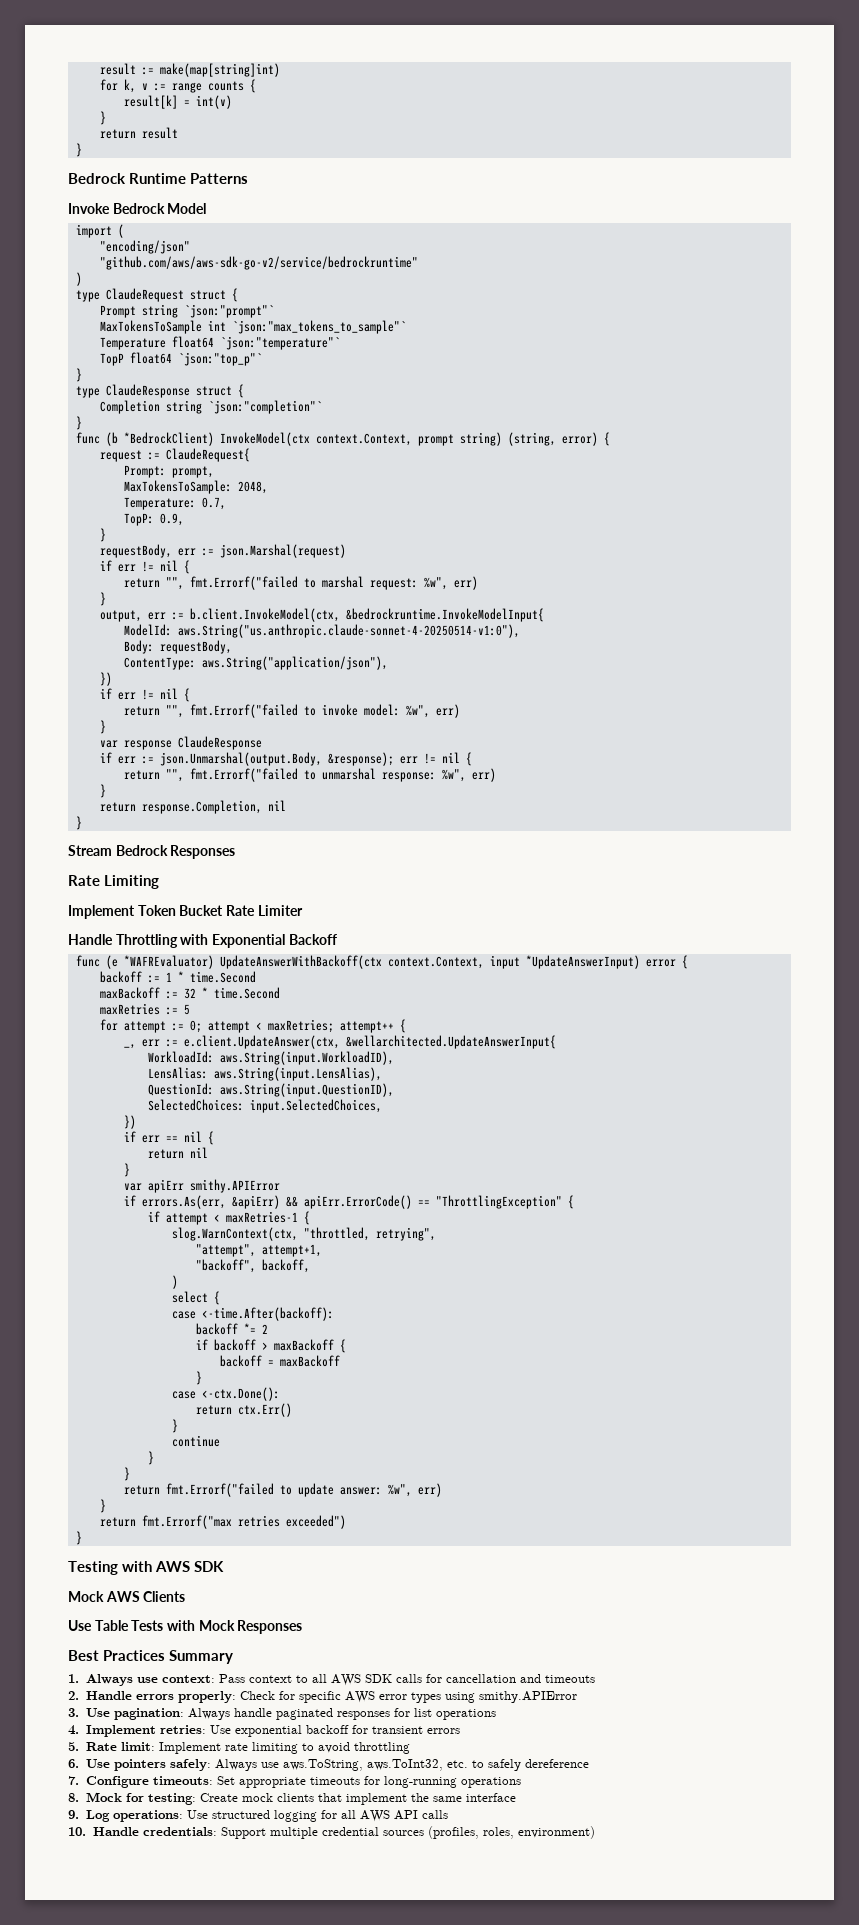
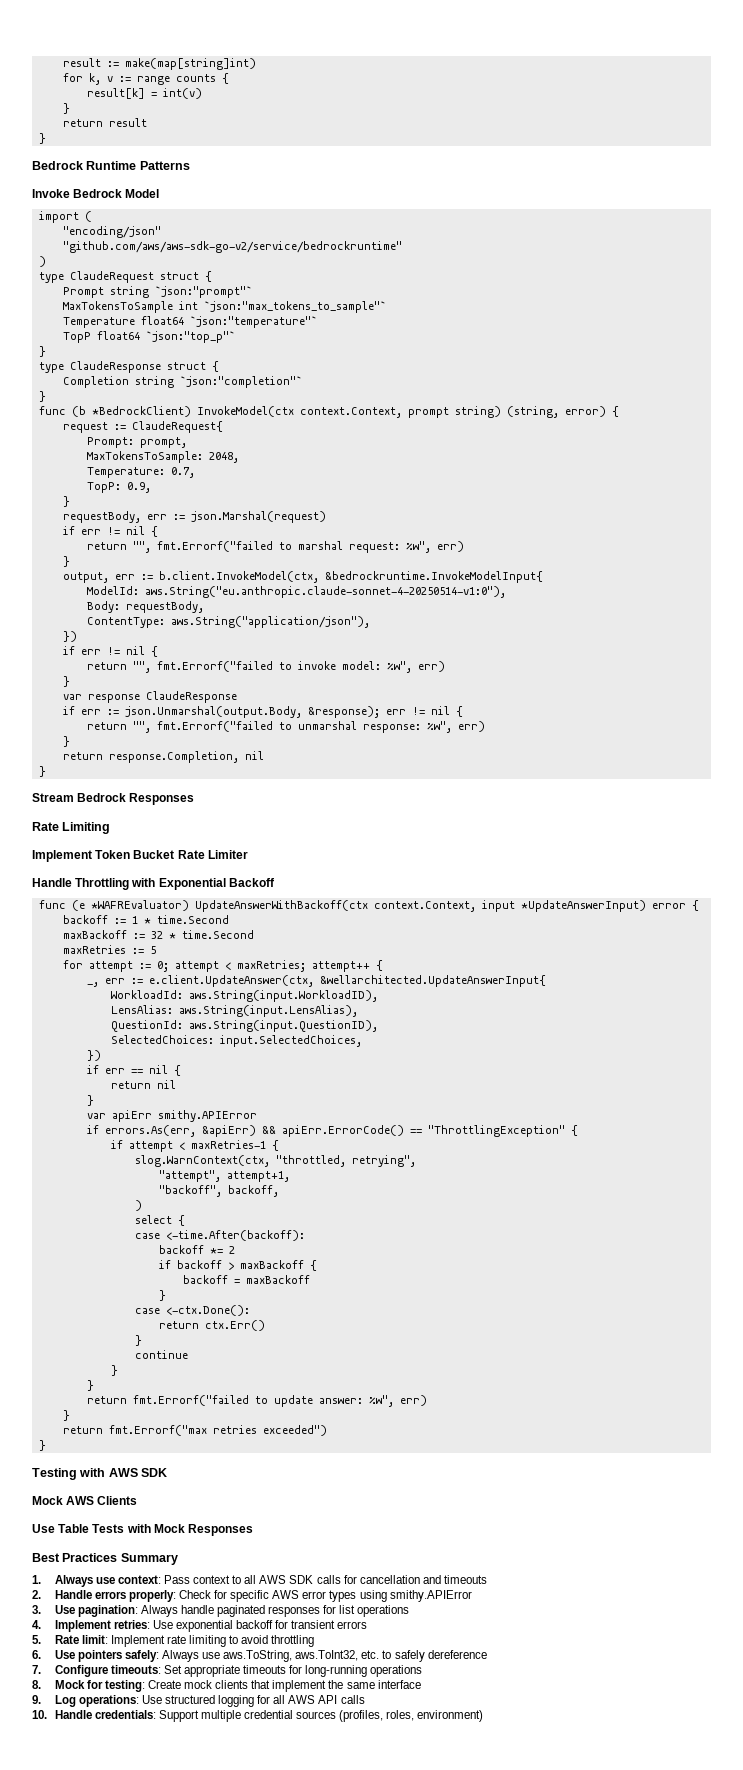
- ModelId: aws.String("us.anthropic.claude-sonnet-4-20250514-v1:0"),
+ ModelId: aws.String("eu.anthropic.claude-sonnet-4-20250514-v1:0"),

